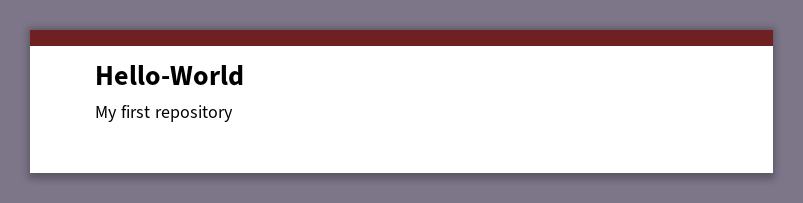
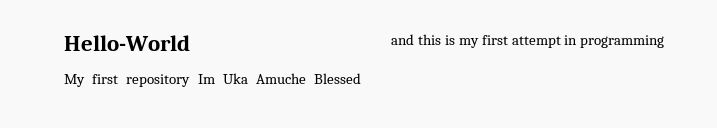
- My first repository
+ My first repository Im Uka Amuche Blessed and this is my first attempt in programming

